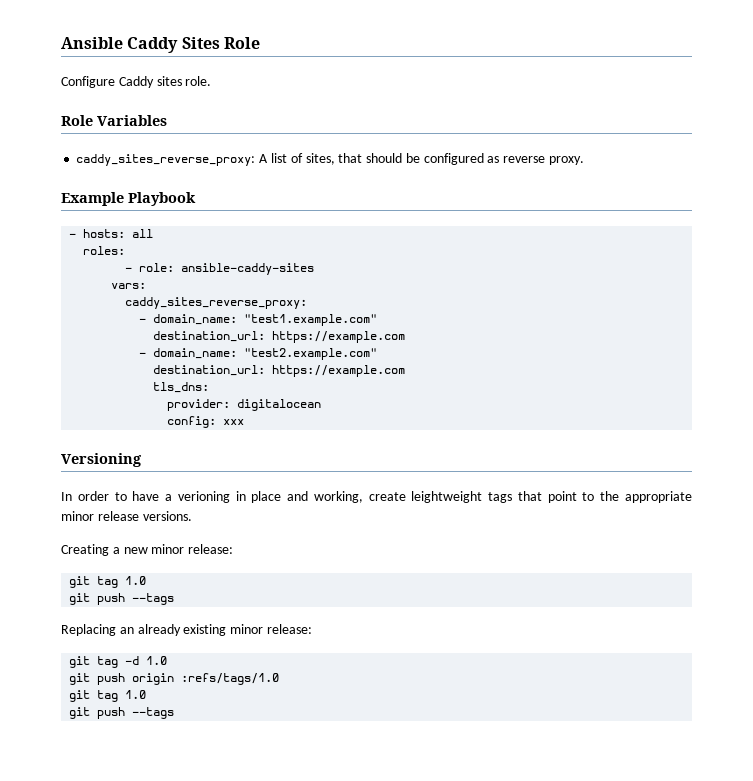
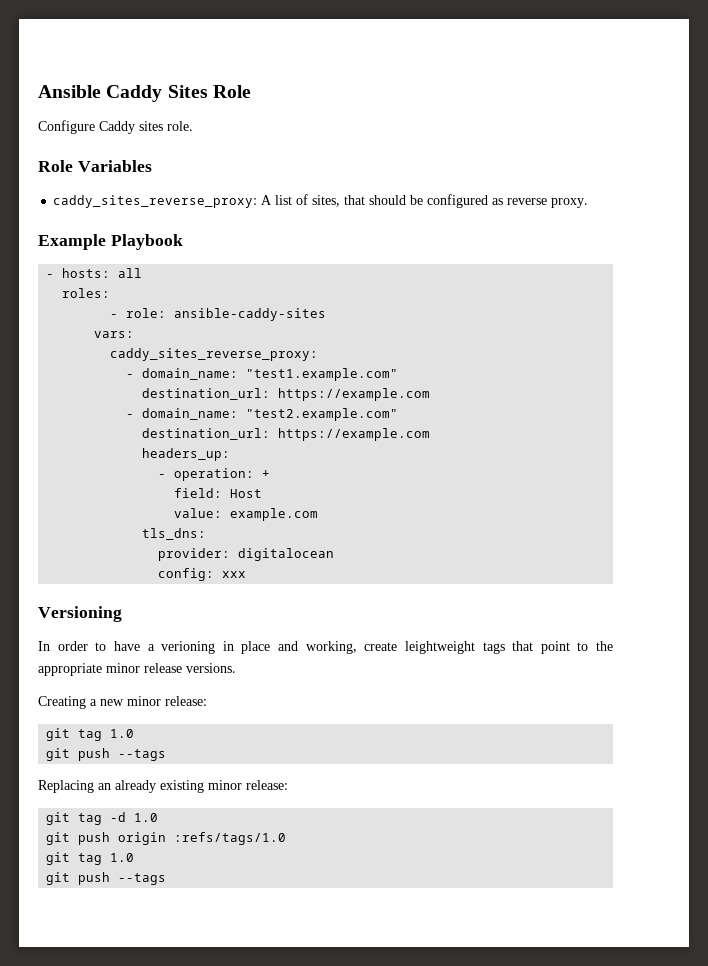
+ headers_up:
+ - operation: +
+ field: Host
+ value: example.com

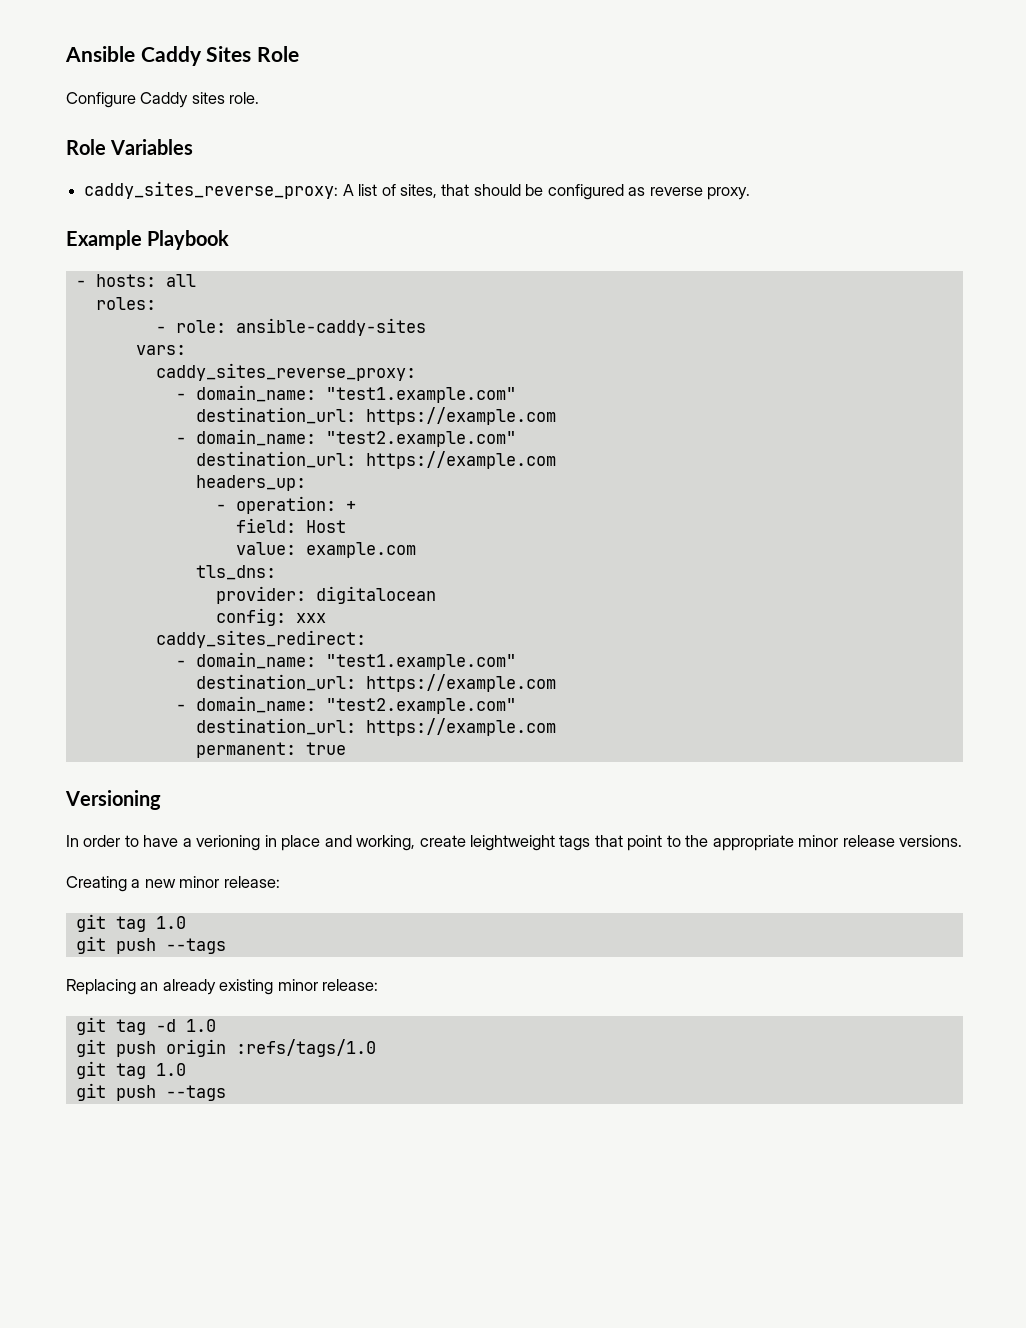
+ caddy_sites_redirect:
+ - domain_name: "test1.example.com"
+ destination_url: https://example.com
+ - domain_name: "test2.example.com"
+ destination_url: https://example.com
+ permanent: true

